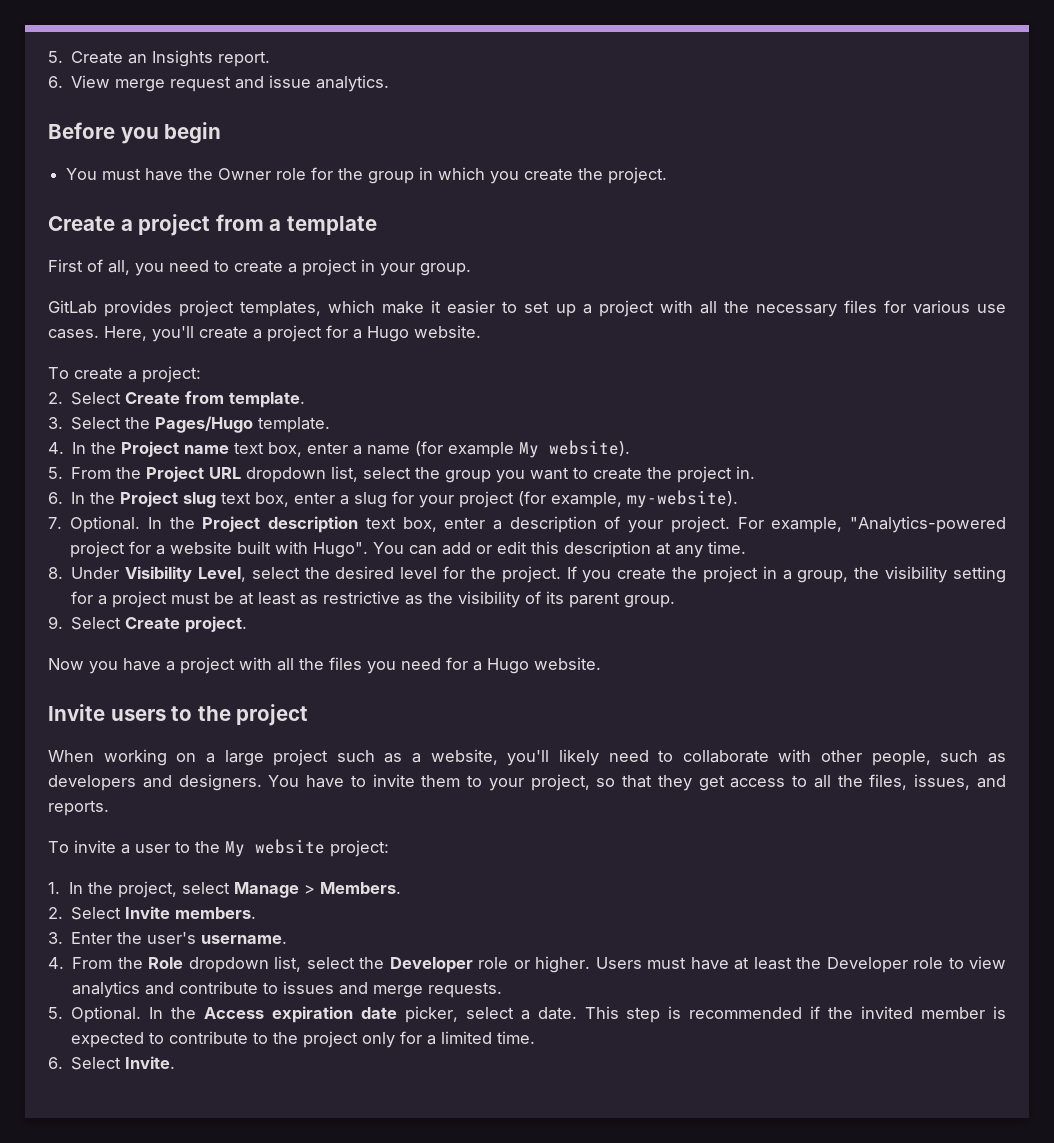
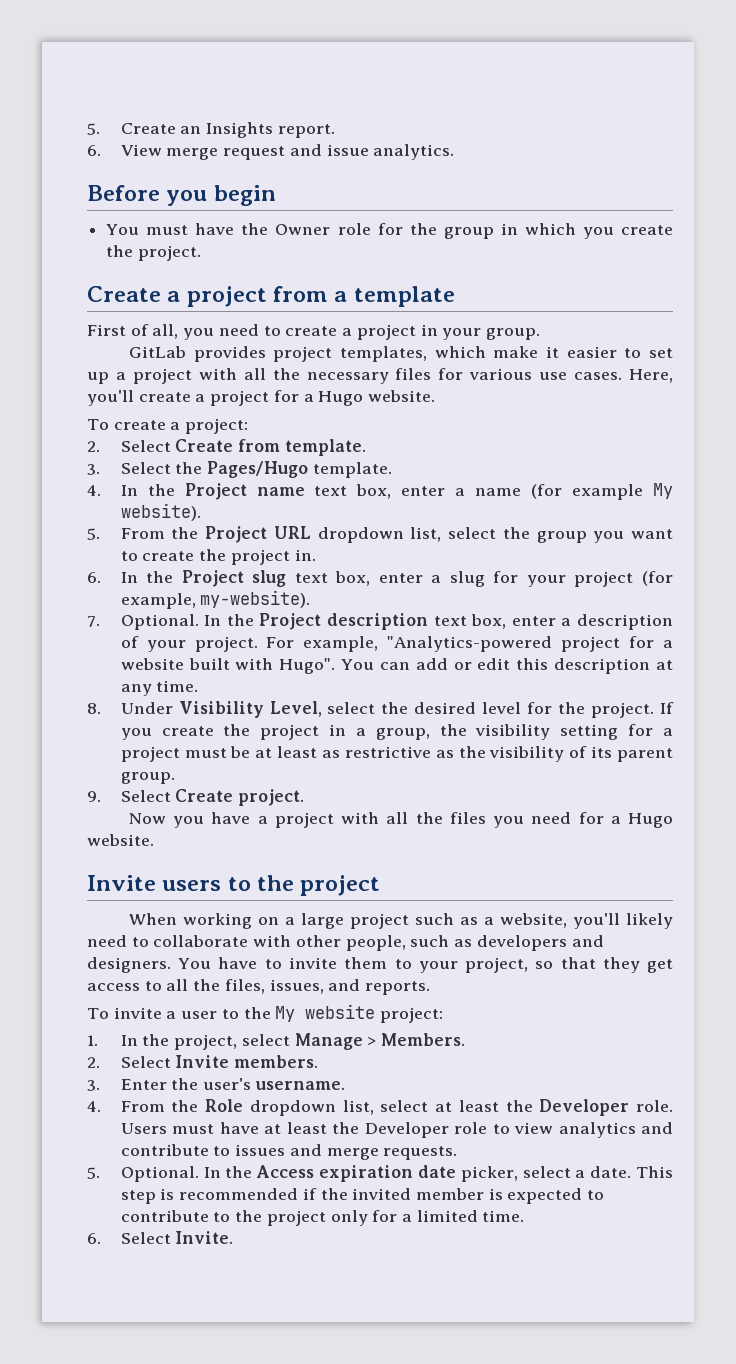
- 4. From the Role dropdown list, select the Developer role or higher.
+ 4. From the Role dropdown list, select at least the Developer role.

